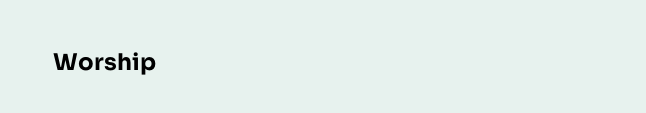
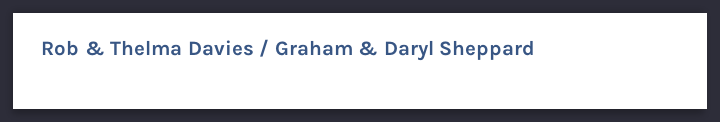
- Worship
+ Rob & Thelma Davies / Graham & Daryl Sheppard

